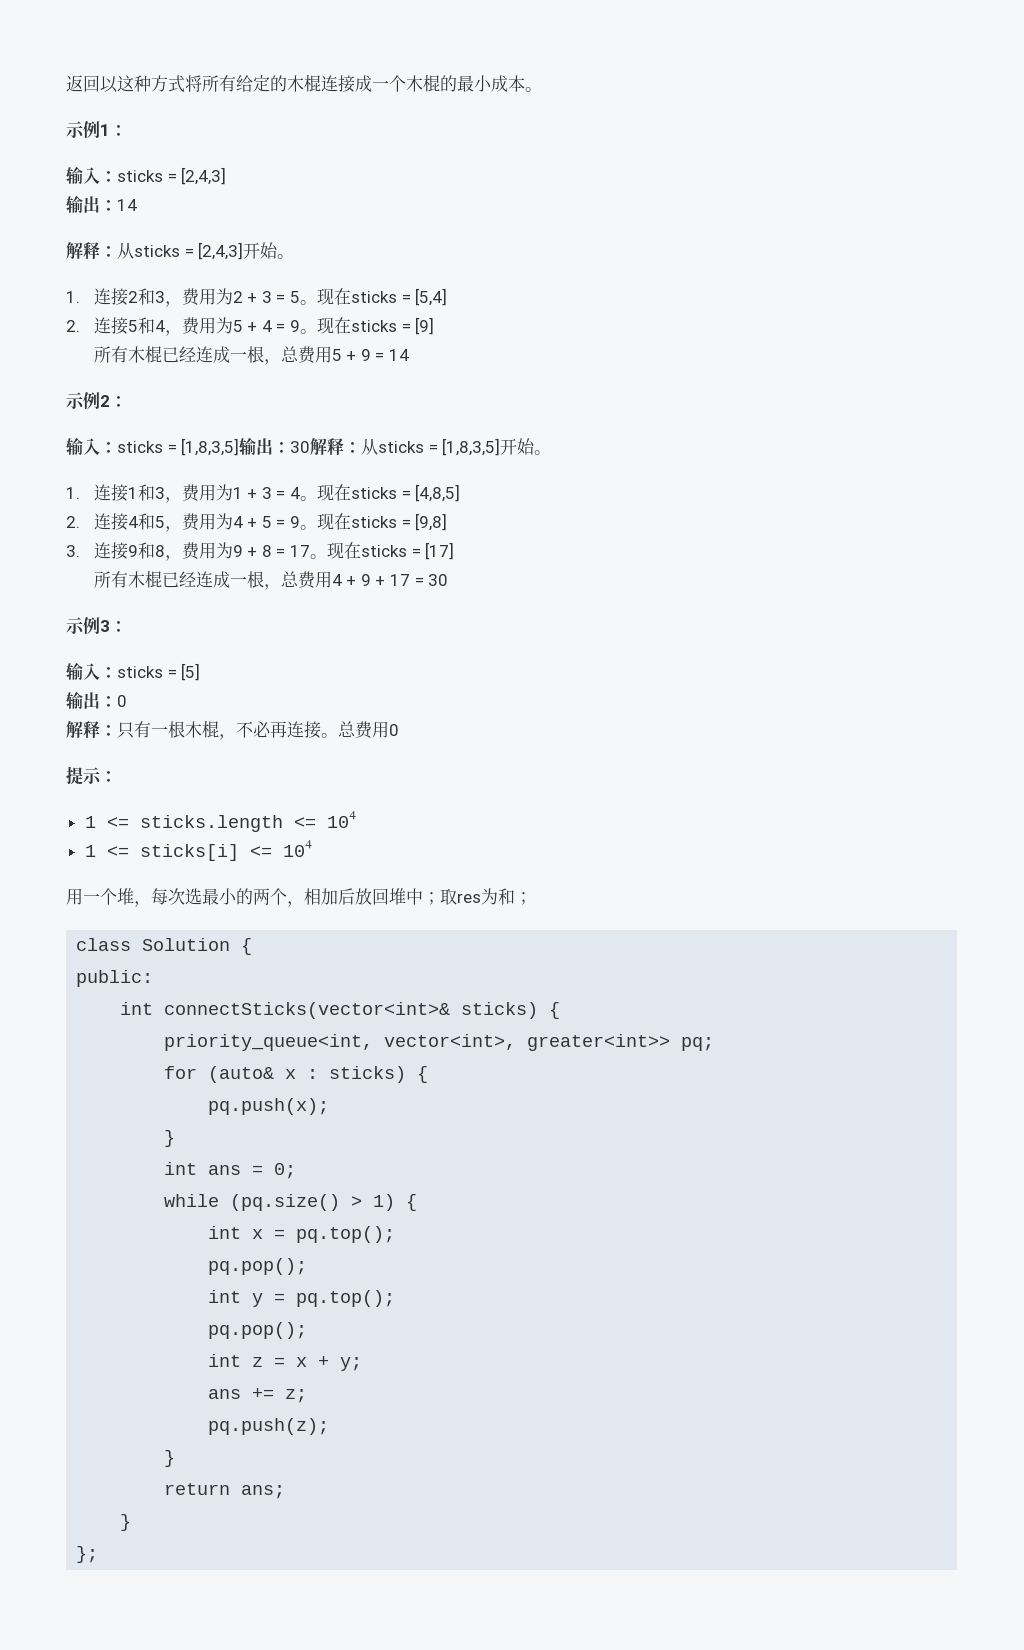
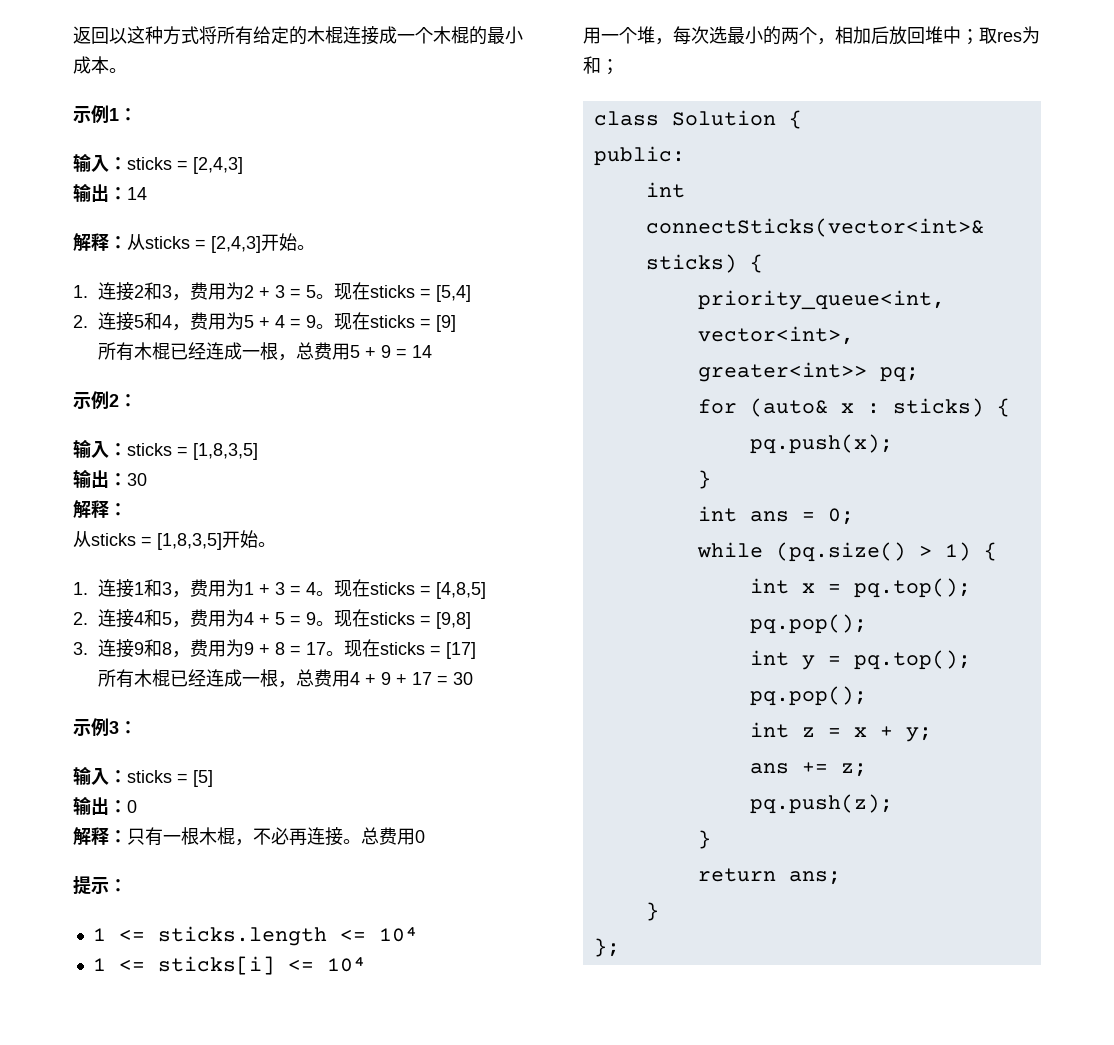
- 输入：sticks = [1,8,3,5]输出：30解释：从sticks = [1,8,3,5]开始。
+ 输入：sticks = [1,8,3,5]
+ 输出：30
+ 解释：
+ 从sticks = [1,8,3,5]开始。

